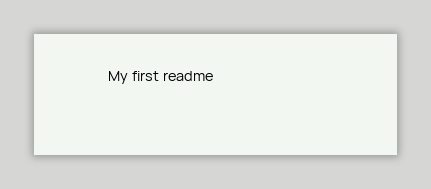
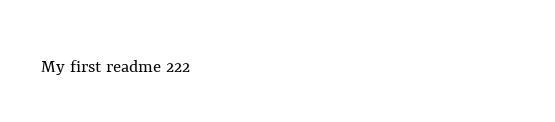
- My first readme
+ My first readme 222

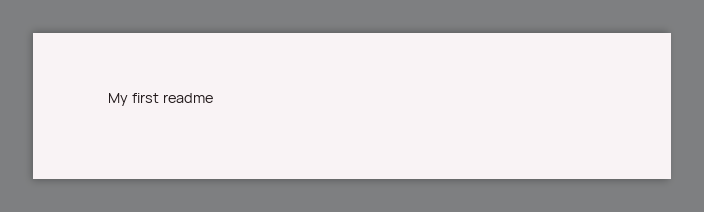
- My first readme 222
+ My first readme

